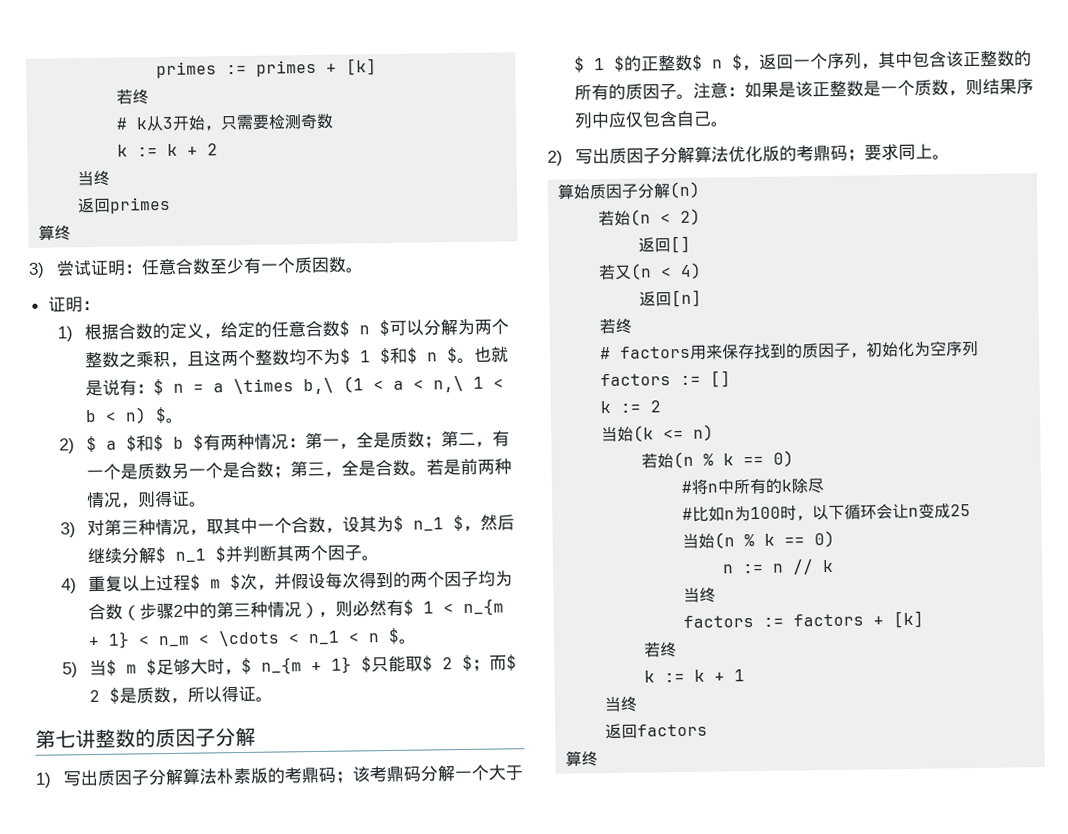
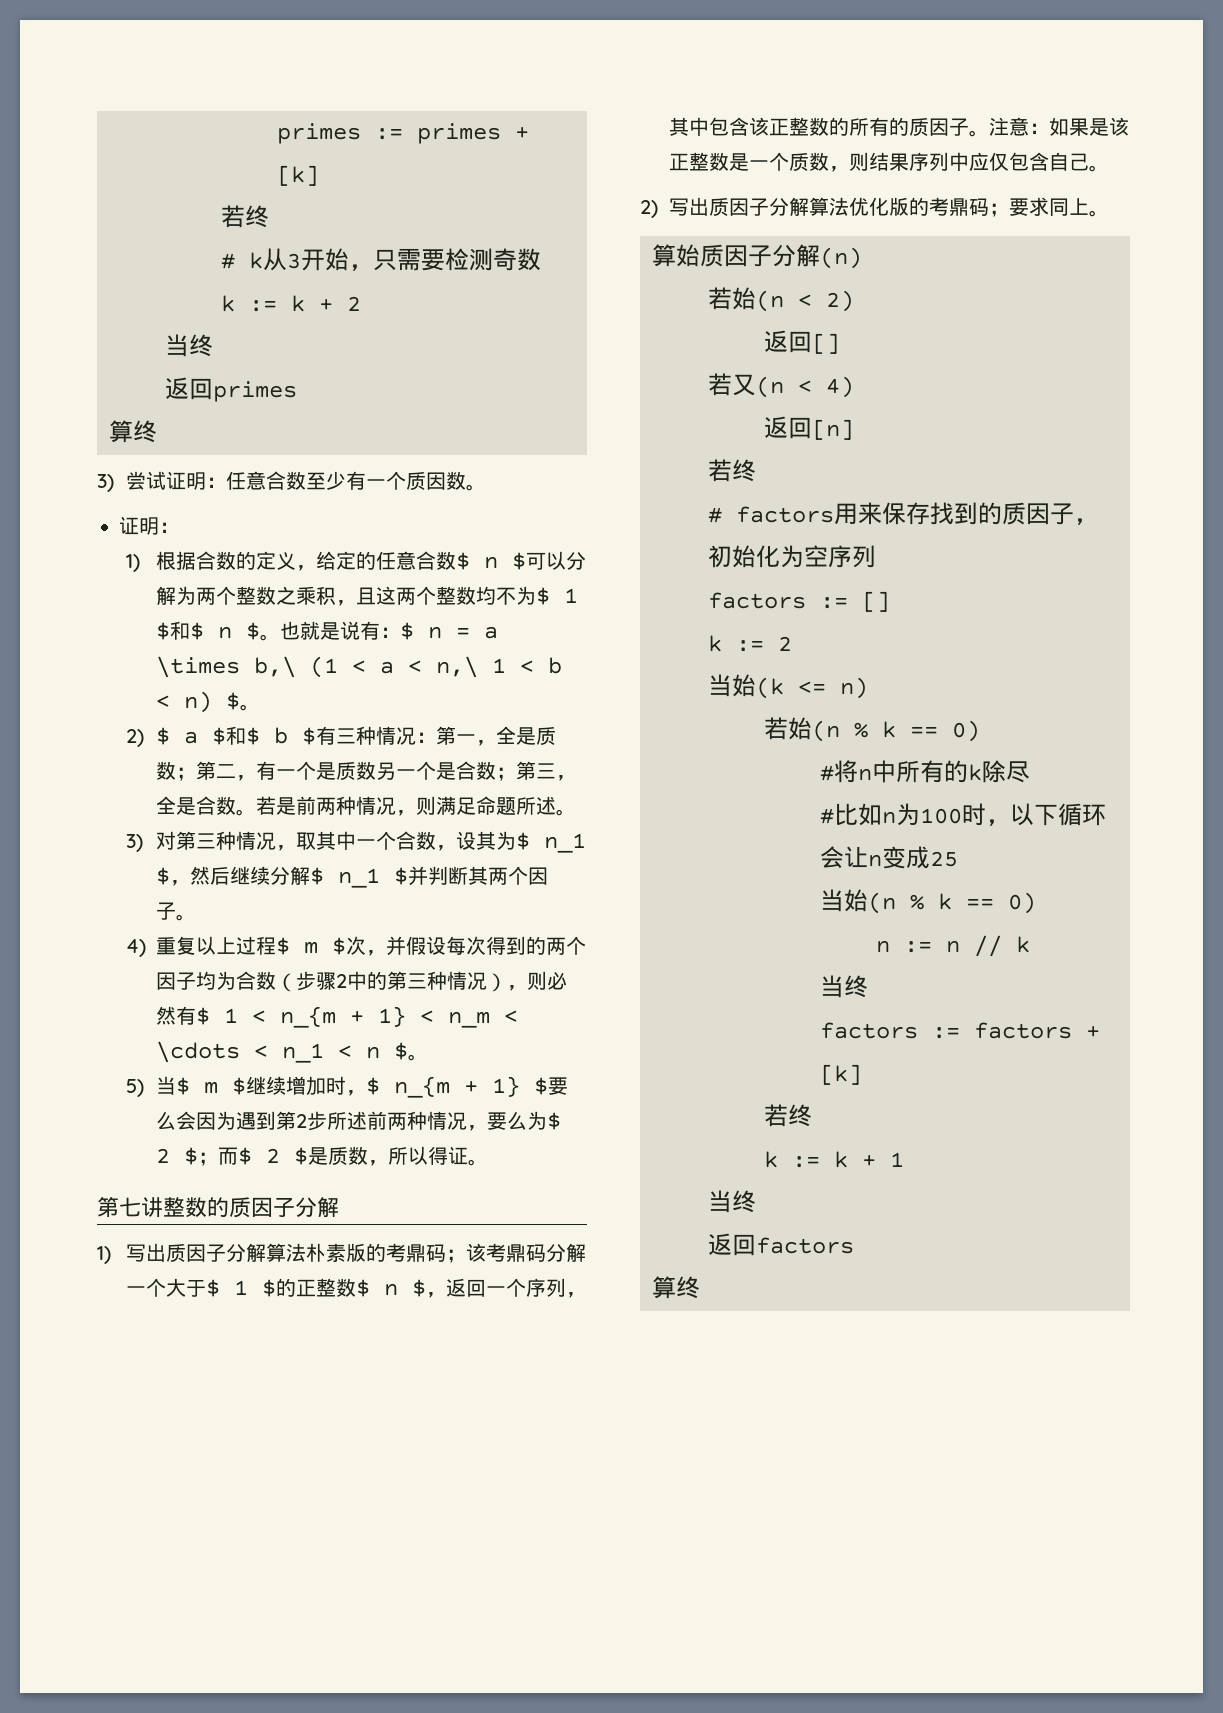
- 2) $ a $和$ b $有两种情况：第一，全是质数；第二，有一个是质数另一个是合数；第三，全是合数。
+ 2) $ a $和$ b $有三种情况：第一，全是质数；第二，有一个是质数另一个是合数；第三，全是合数。
- 若是前两种情况，则得证。
+ 若是前两种情况，则满足命题所述。
- 5)当$ m $足够大时，$ n_{m + 1} $只能取$ 2 $；而$ 2 $是质数，所以得证。
+ 5)当$ m $继续增加时，$ n_{m + 1} $要么会因为遇到第2步所述前两种情况，要么为$ 2 $；而$ 2 $是质数，所以得证。

